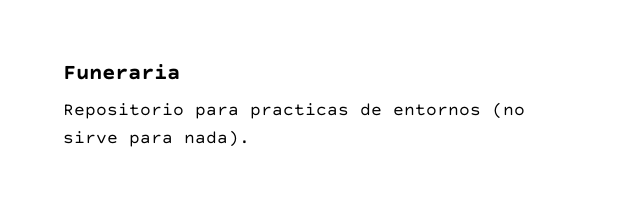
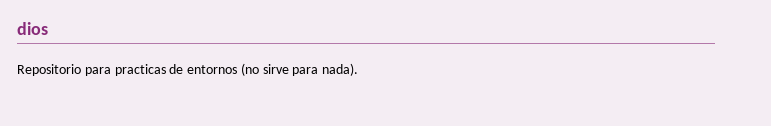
- Funeraria
+ dios

